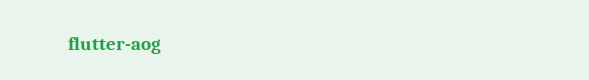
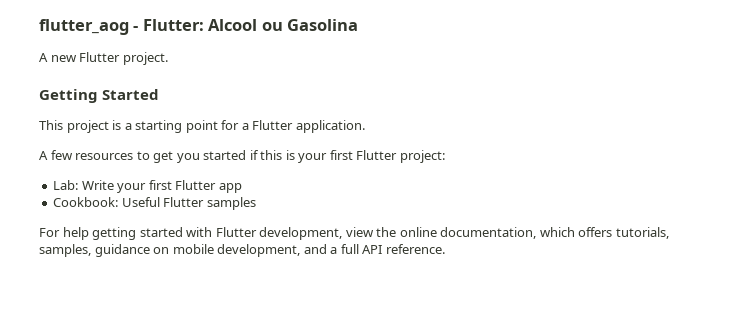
- flutter-aog
+ flutter_aog - Flutter: Alcool ou Gasolina
+ A new Flutter project.
+ Getting Started
+ This project is a starting point for a Flutter application.
+ A few resources to get you started if this is your first Flutter project:
+ Lab: Write your first Flutter app
+ Cookbook: Useful Flutter samples
+ For help getting started with Flutter development, view the online documentation, which offers tutorials, samples, guidance on mobile development, and a full API reference.

